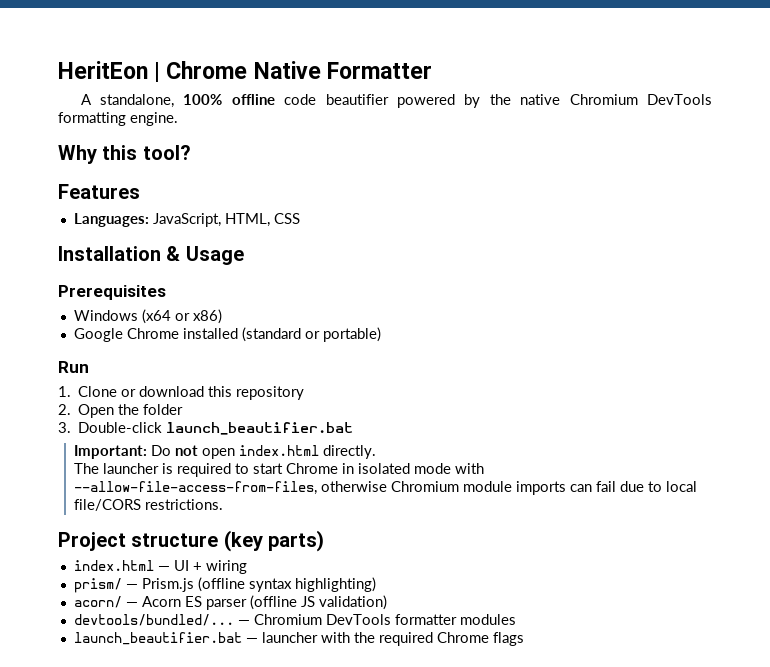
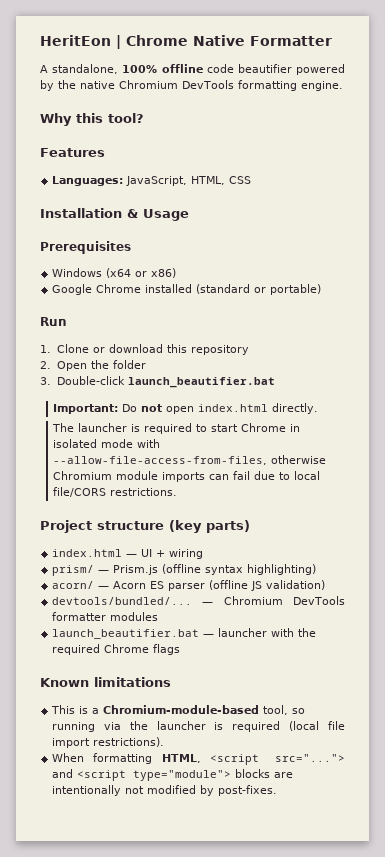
+ Known limitations
+ This is a Chromium-module-based tool, so running via the launcher is required (local file import restrictions).
+ When formatting HTML, <script src="..."> and <script type="module"> blocks are intentionally not modified by post-fixes.

